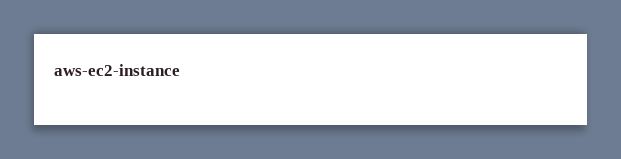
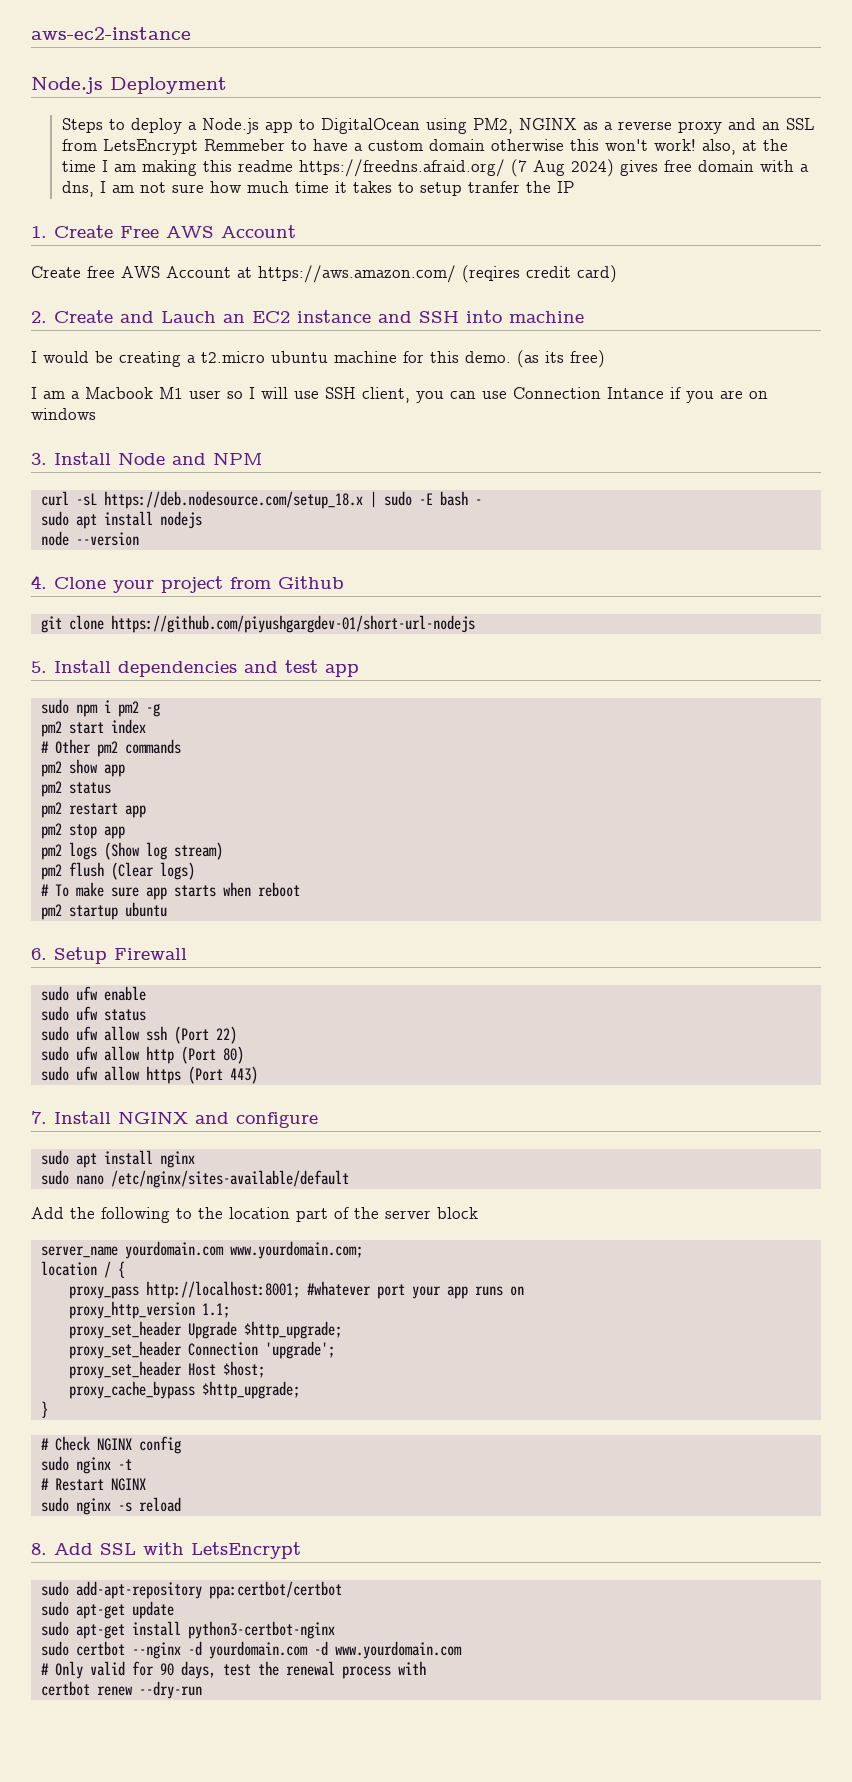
+ Node.js Deployment
+ Steps to deploy a Node.js app to DigitalOcean using PM2, NGINX as a reverse proxy and an SSL from LetsEncrypt Remmeber to have a custom domain otherwise this won't work! also, at the time I am making this readme https://freedns.afraid.org/ (7 Aug 2024) gives free domain with a dns, I am not sure how much time it takes to setup tranfer the IP
+ 1. Create Free AWS Account
+ Create free AWS Account at https://aws.amazon.com/ (reqires credit card)
+ 2. Create and Lauch an EC2 instance and SSH into machine
+ I would be creating a t2.micro ubuntu machine for this demo. (as its free)
+ I am a Macbook M1 user so I will use SSH client, you can use Connection Intance if you are on windows
+ 3. Install Node and NPM
+ curl -sL https://deb.nodesource.com/setup_18.x | sudo -E bash -
+ sudo apt install nodejs
+ node --version
+ 4. Clone your project from Github
+ git clone https://github.com/piyushgargdev-01/short-url-nodejs
+ 5. Install dependencies and test app
+ sudo npm i pm2 -g
+ pm2 start index
+ # Other pm2 commands
+ pm2 show app
+ pm2 status
+ pm2 restart app
+ pm2 stop app
+ pm2 logs (Show log stream)
+ pm2 flush (Clear logs)
+ # To make sure app starts when reboot
+ pm2 startup ubuntu
+ 6. Setup Firewall
+ sudo ufw enable
+ sudo ufw status
+ sudo ufw allow ssh (Port 22)
+ sudo ufw allow http (Port 80)
+ sudo ufw allow https (Port 443)
+ 7. Install NGINX and configure
+ sudo apt install nginx
+ sudo nano /etc/nginx/sites-available/default
+ Add the following to the location part of the server block
+ server_name yourdomain.com www.yourdomain.com;
+ location / {
+ proxy_pass http://localhost:8001; #whatever port your app runs on
+ proxy_http_version 1.1;
+ proxy_set_header Upgrade $http_upgrade;
+ proxy_set_header Connection 'upgrade';
+ proxy_set_header Host $host;
+ proxy_cache_bypass $http_upgrade;
+ }
+ # Check NGINX config
+ sudo nginx -t
+ # Restart NGINX
+ sudo nginx -s reload
+ 8. Add SSL with LetsEncrypt
+ sudo add-apt-repository ppa:certbot/certbot
+ sudo apt-get update
+ sudo apt-get install python3-certbot-nginx
+ sudo certbot --nginx -d yourdomain.com -d www.yourdomain.com
+ # Only valid for 90 days, test the renewal process with
+ certbot renew --dry-run

